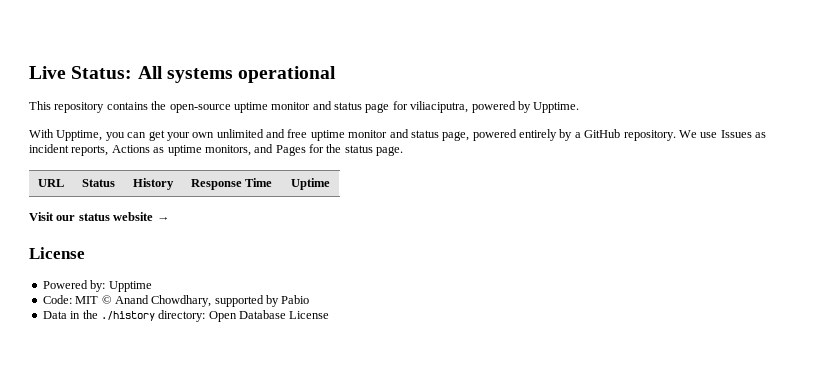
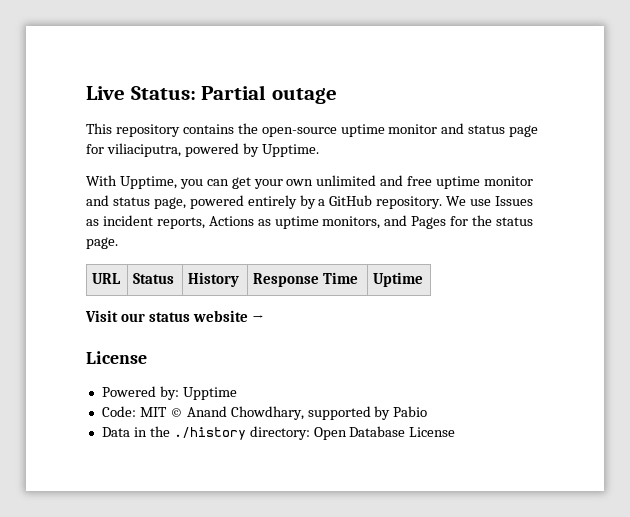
- Live Status: All systems operational
+ Live Status: Partial outage

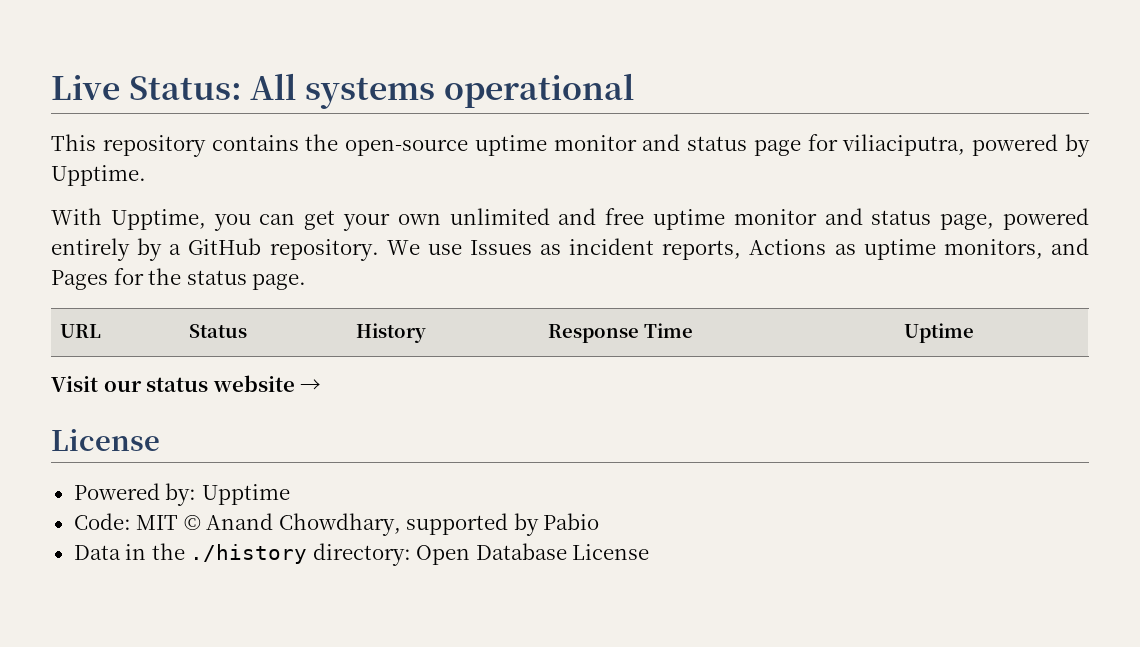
- Live Status: Partial outage
+ Live Status: All systems operational

